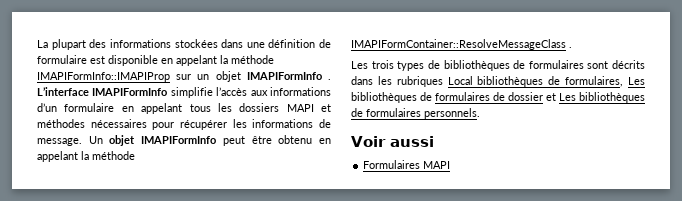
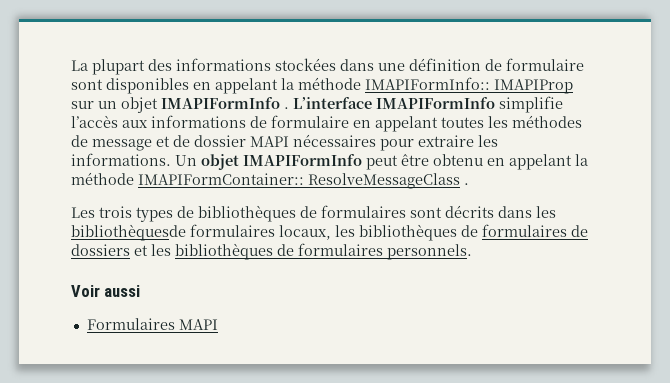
- La plupart des informations stockées dans une définition de formulaire est disponible en appelant la méthode IMAPIFormInfo::IMAPIProp sur un objet IMAPIFormInfo .
+ La plupart des informations stockées dans une définition de formulaire sont disponibles en appelant la méthode IMAPIFormInfo:: IMAPIProp sur un objet IMAPIFormInfo .
- L’interface IMAPIFormInfo simplifie l’accès aux informations d’un formulaire en appelant tous les dossiers MAPI et méthodes nécessaires pour récupérer les informations de message.
+ L’interface IMAPIFormInfo simplifie l’accès aux informations de formulaire en appelant toutes les méthodes de message et de dossier MAPI nécessaires pour extraire les informations.
- Un objet IMAPIFormInfo peut être obtenu en appelant la méthode IMAPIFormContainer::ResolveMessageClass .
+ Un objet IMAPIFormInfo peut être obtenu en appelant la méthode IMAPIFormContainer:: ResolveMessageClass .
- Les trois types de bibliothèques de formulaires sont décrits dans les rubriques Local bibliothèques de formulaires, Les bibliothèques de formulaires de dossier et Les bibliothèques de formulaires personnels.
+ Les trois types de bibliothèques de formulaires sont décrits dans les bibliothèquesde formulaires locaux, les bibliothèques de formulaires de dossiers et les bibliothèques de formulaires personnels.

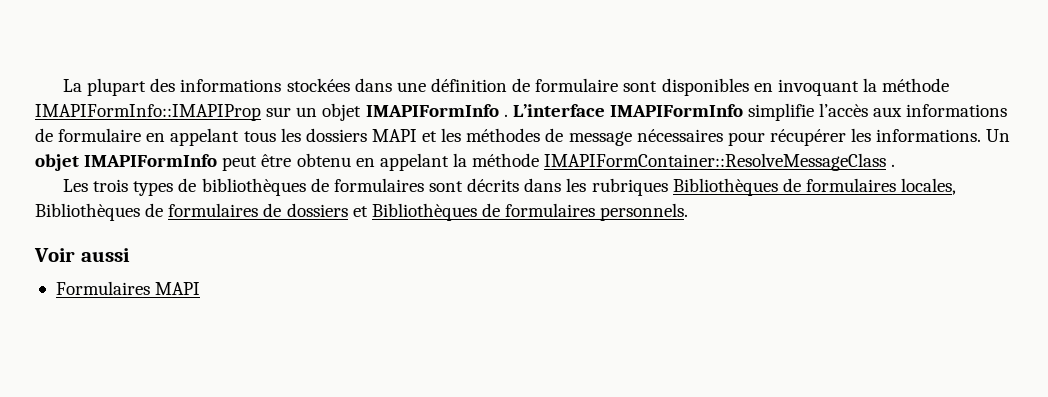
- La plupart des informations stockées dans une définition de formulaire sont disponibles en appelant la méthode IMAPIFormInfo:: IMAPIProp sur un objet IMAPIFormInfo .
+ La plupart des informations stockées dans une définition de formulaire sont disponibles en invoquant la méthode IMAPIFormInfo::IMAPIProp sur un objet IMAPIFormInfo .
- L’interface IMAPIFormInfo simplifie l’accès aux informations de formulaire en appelant toutes les méthodes de message et de dossier MAPI nécessaires pour extraire les informations.
+ L’interface IMAPIFormInfo simplifie l’accès aux informations de formulaire en appelant tous les dossiers MAPI et les méthodes de message nécessaires pour récupérer les informations.
- Un objet IMAPIFormInfo peut être obtenu en appelant la méthode IMAPIFormContainer:: ResolveMessageClass .
+ Un objet IMAPIFormInfo peut être obtenu en appelant la méthode IMAPIFormContainer::ResolveMessageClass .
- Les trois types de bibliothèques de formulaires sont décrits dans les bibliothèquesde formulaires locaux, les bibliothèques de formulaires de dossiers et les bibliothèques de formulaires personnels.
+ Les trois types de bibliothèques de formulaires sont décrits dans les rubriques Bibliothèques de formulaires locales, Bibliothèques de formulaires de dossiers et Bibliothèques de formulaires personnels.

